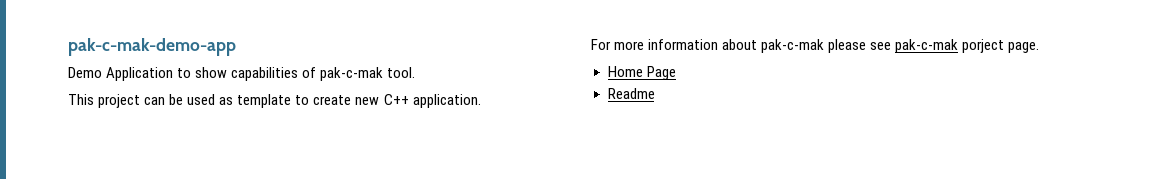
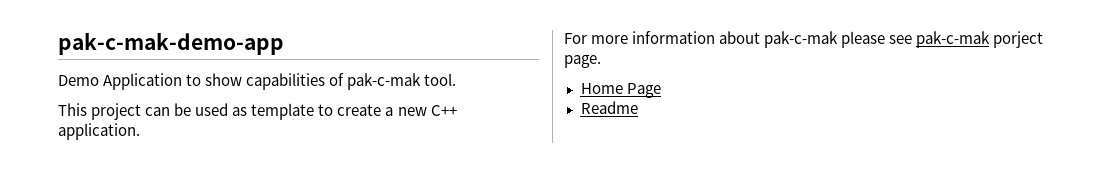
- This project can be used as template to create new C++ application.
+ This project can be used as template to create a new C++ application.

